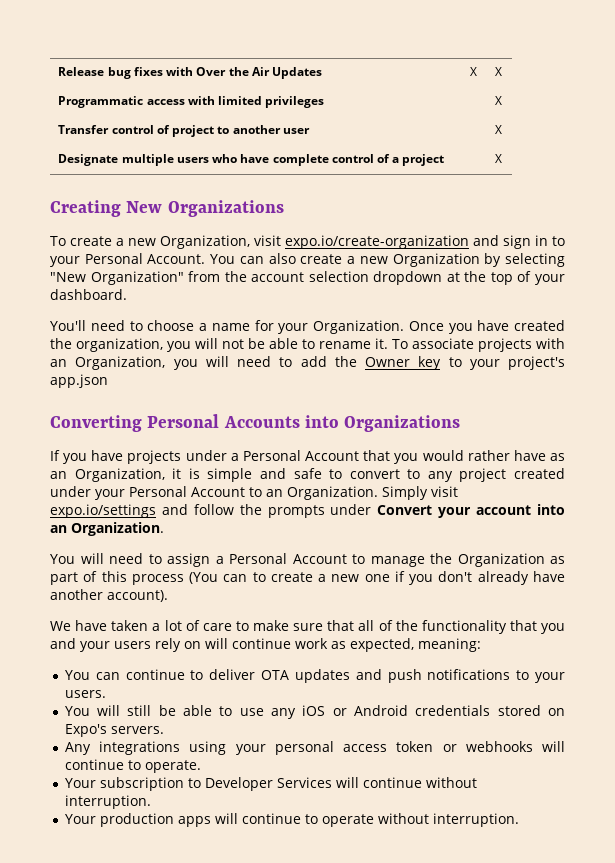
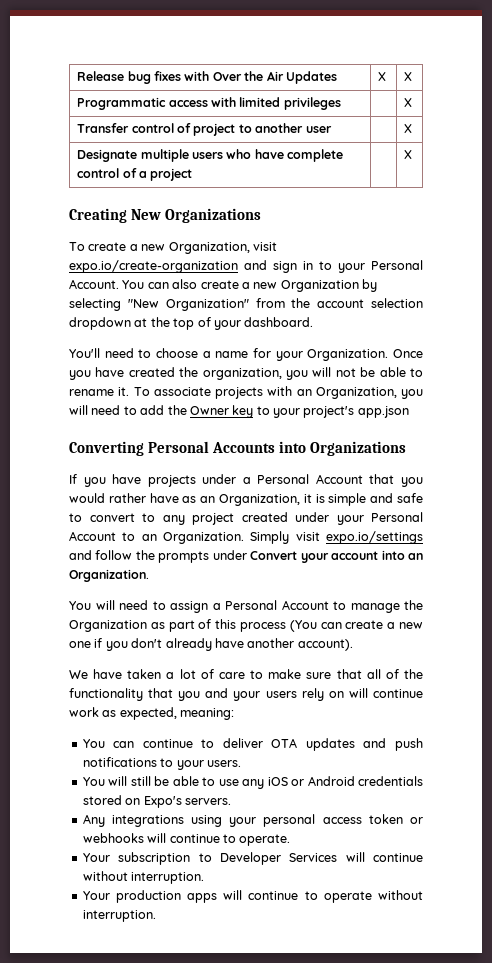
- You will need to assign a Personal Account to manage the Organization as part of this process (You can to create a new one if you don't already have another account).
+ You will need to assign a Personal Account to manage the Organization as part of this process (You can create a new one if you don't already have another account).

